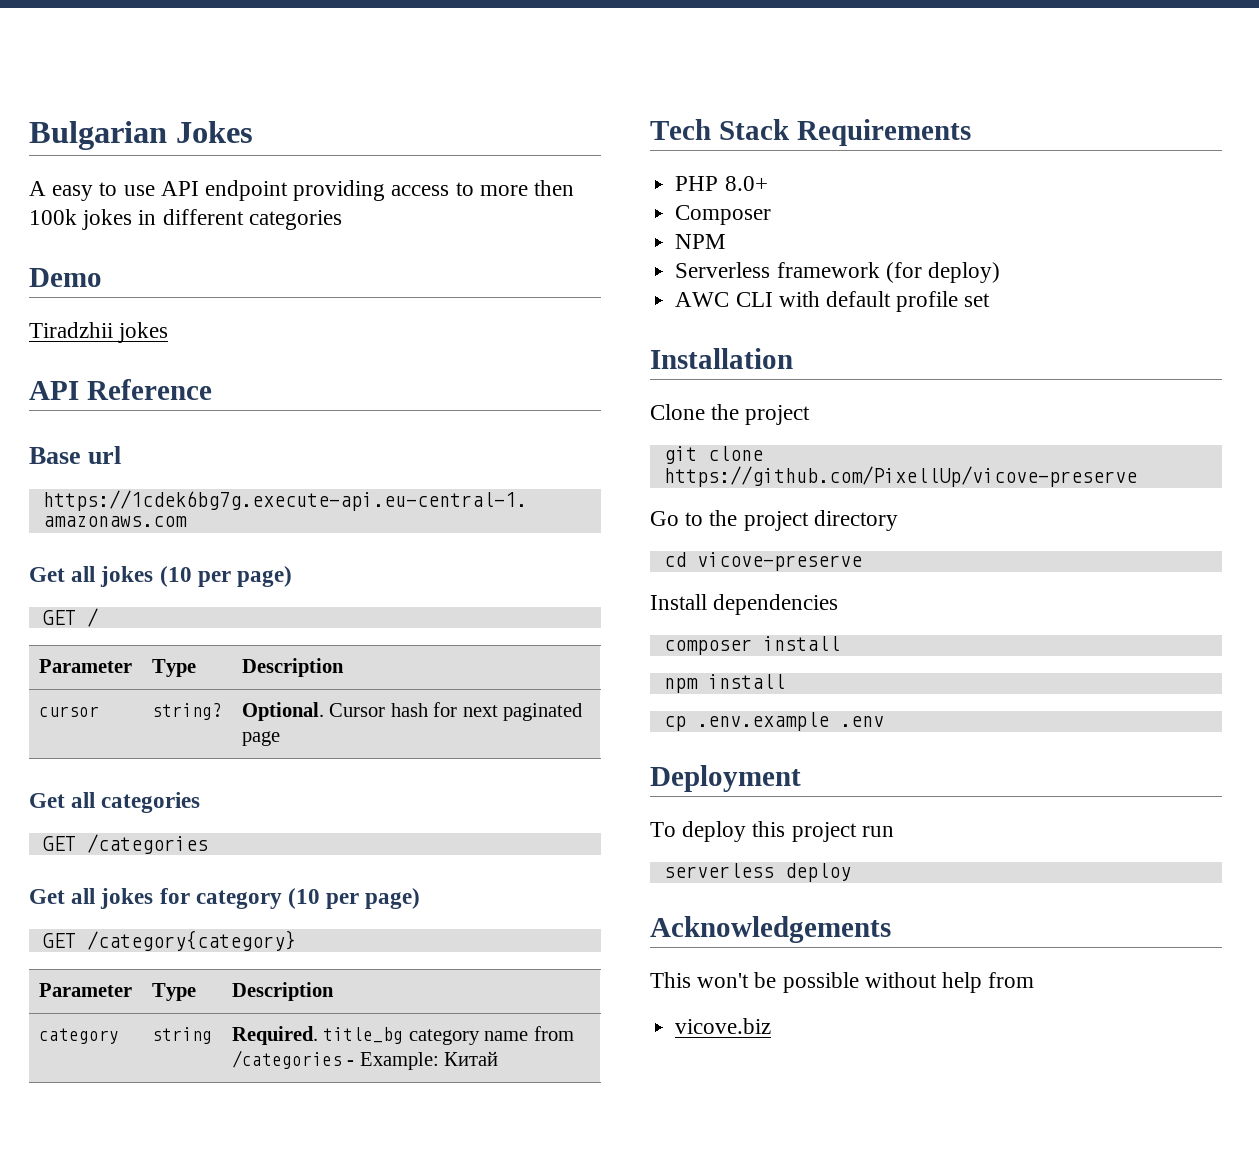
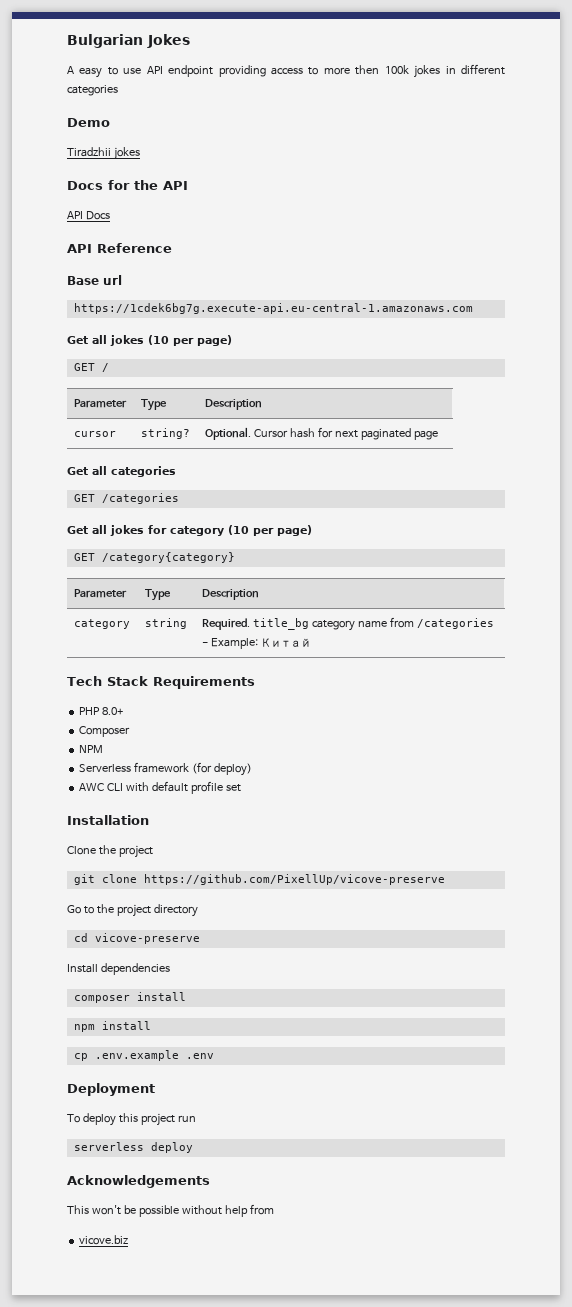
+ Docs for the API
+ API Docs

